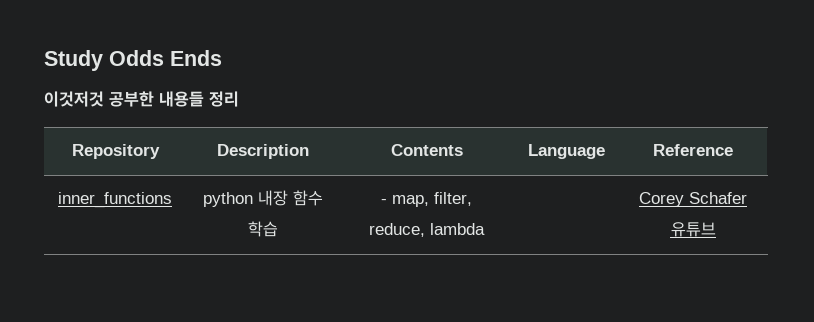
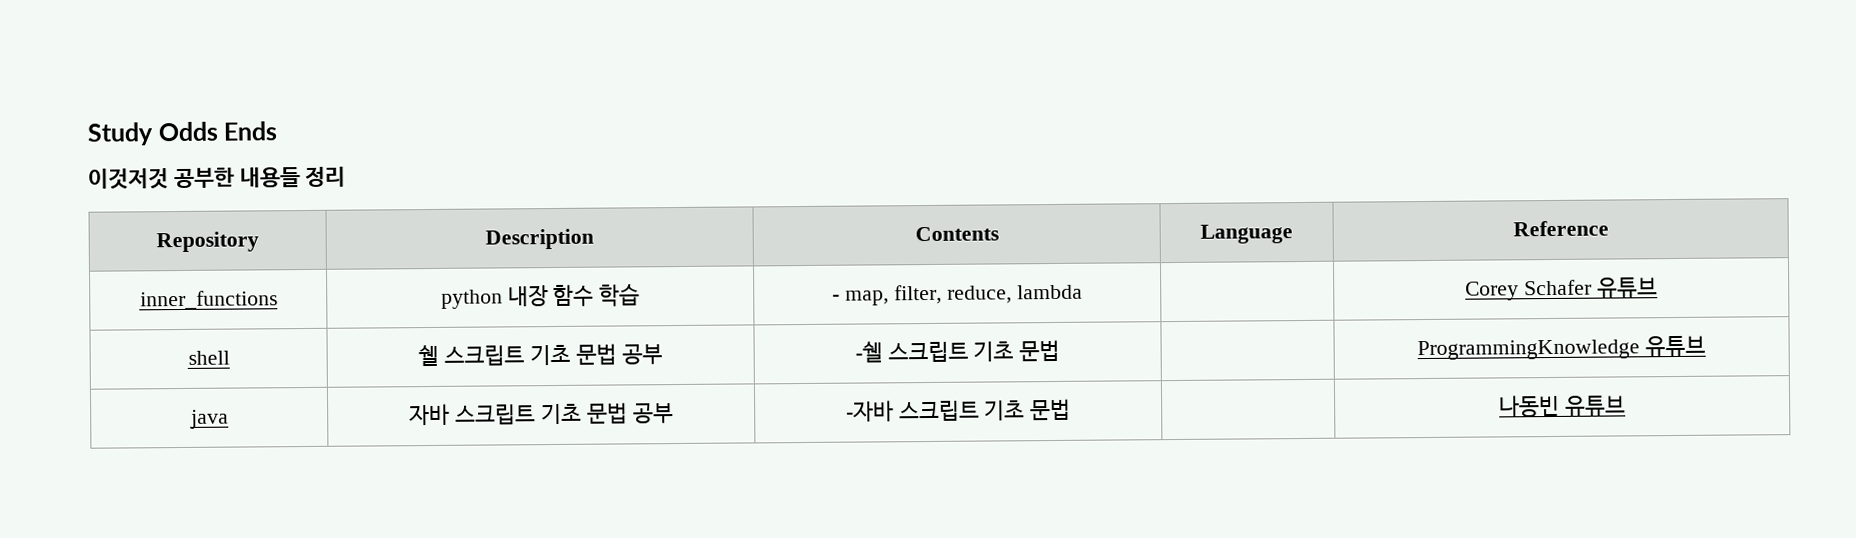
+ shell | 쉘 스크립트 기초 문법 공부 | -쉘 스크립트 기초 문법 | | ProgrammingKnowledge 유튜브
+ java | 자바 스크립트 기초 문법 공부 | -자바 스크립트 기초 문법 | | 나동빈 유튜브

